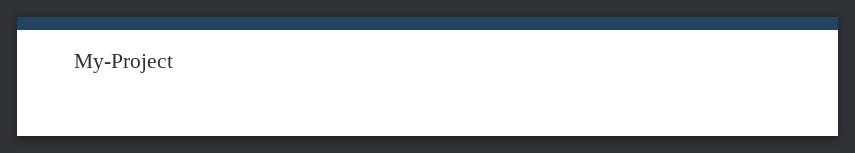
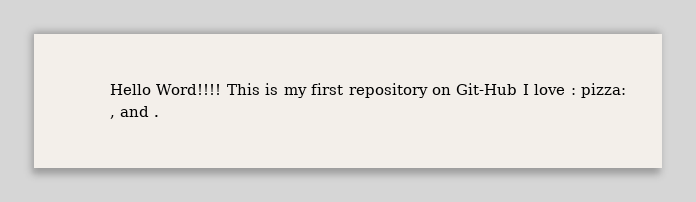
- My-Project
+ Hello Word!!!! This is my first repository on Git-Hub I love : pizza: , and .

